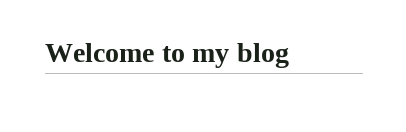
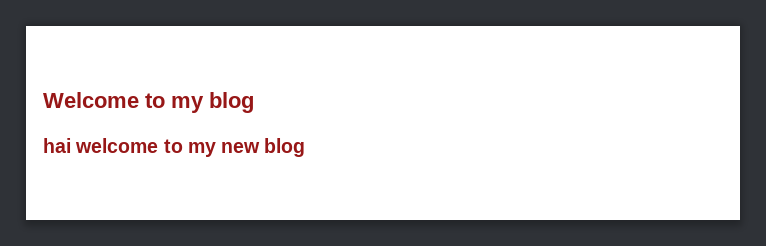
+ hai welcome to my new blog

